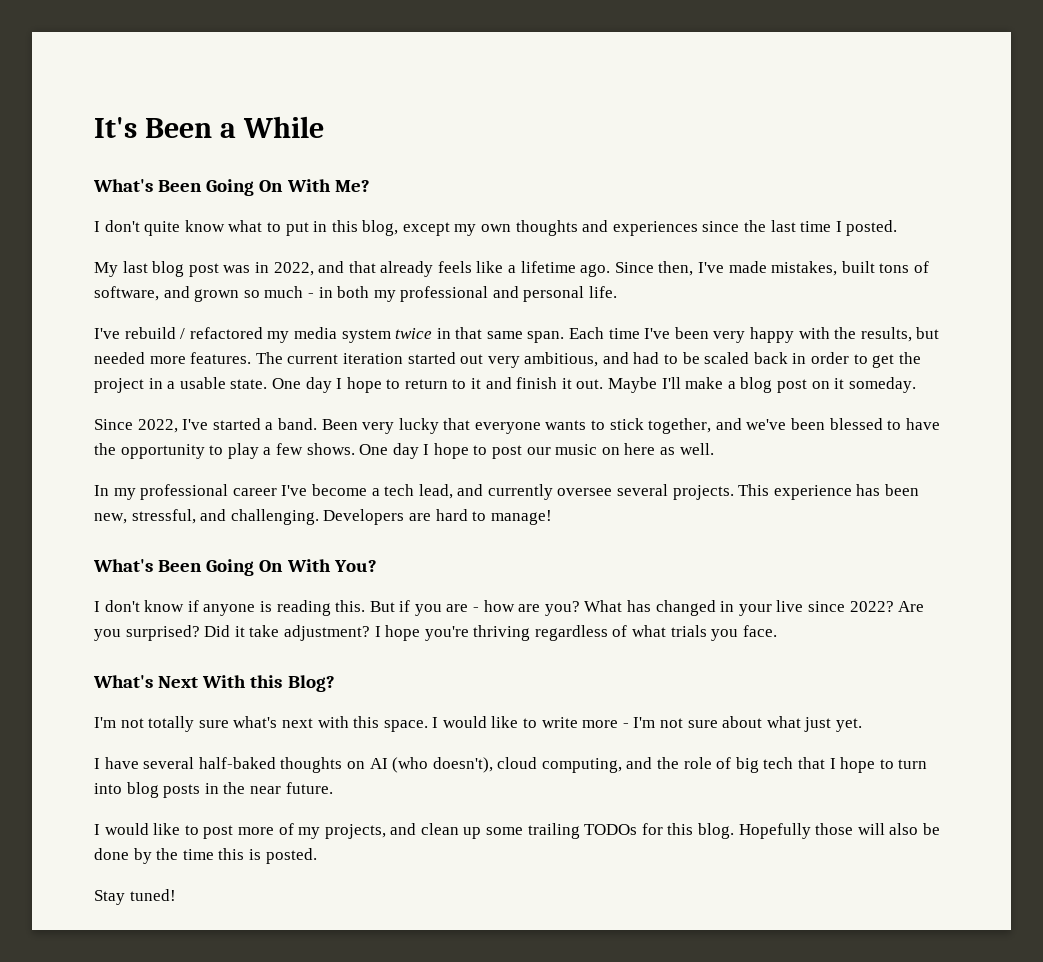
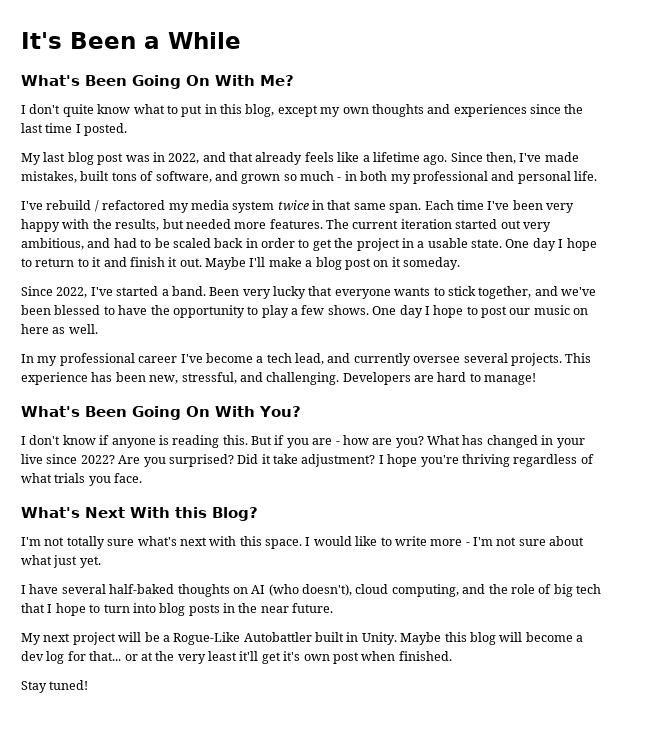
- I would like to post more of my projects, and clean up some trailing TODOs for this blog. Hopefully those will also be done by the time this is posted.
+ My next project will be a Rogue-Like Autobattler built in Unity. Maybe this blog will become a dev log for that... or at the very least it'll get it's own post when finished.

